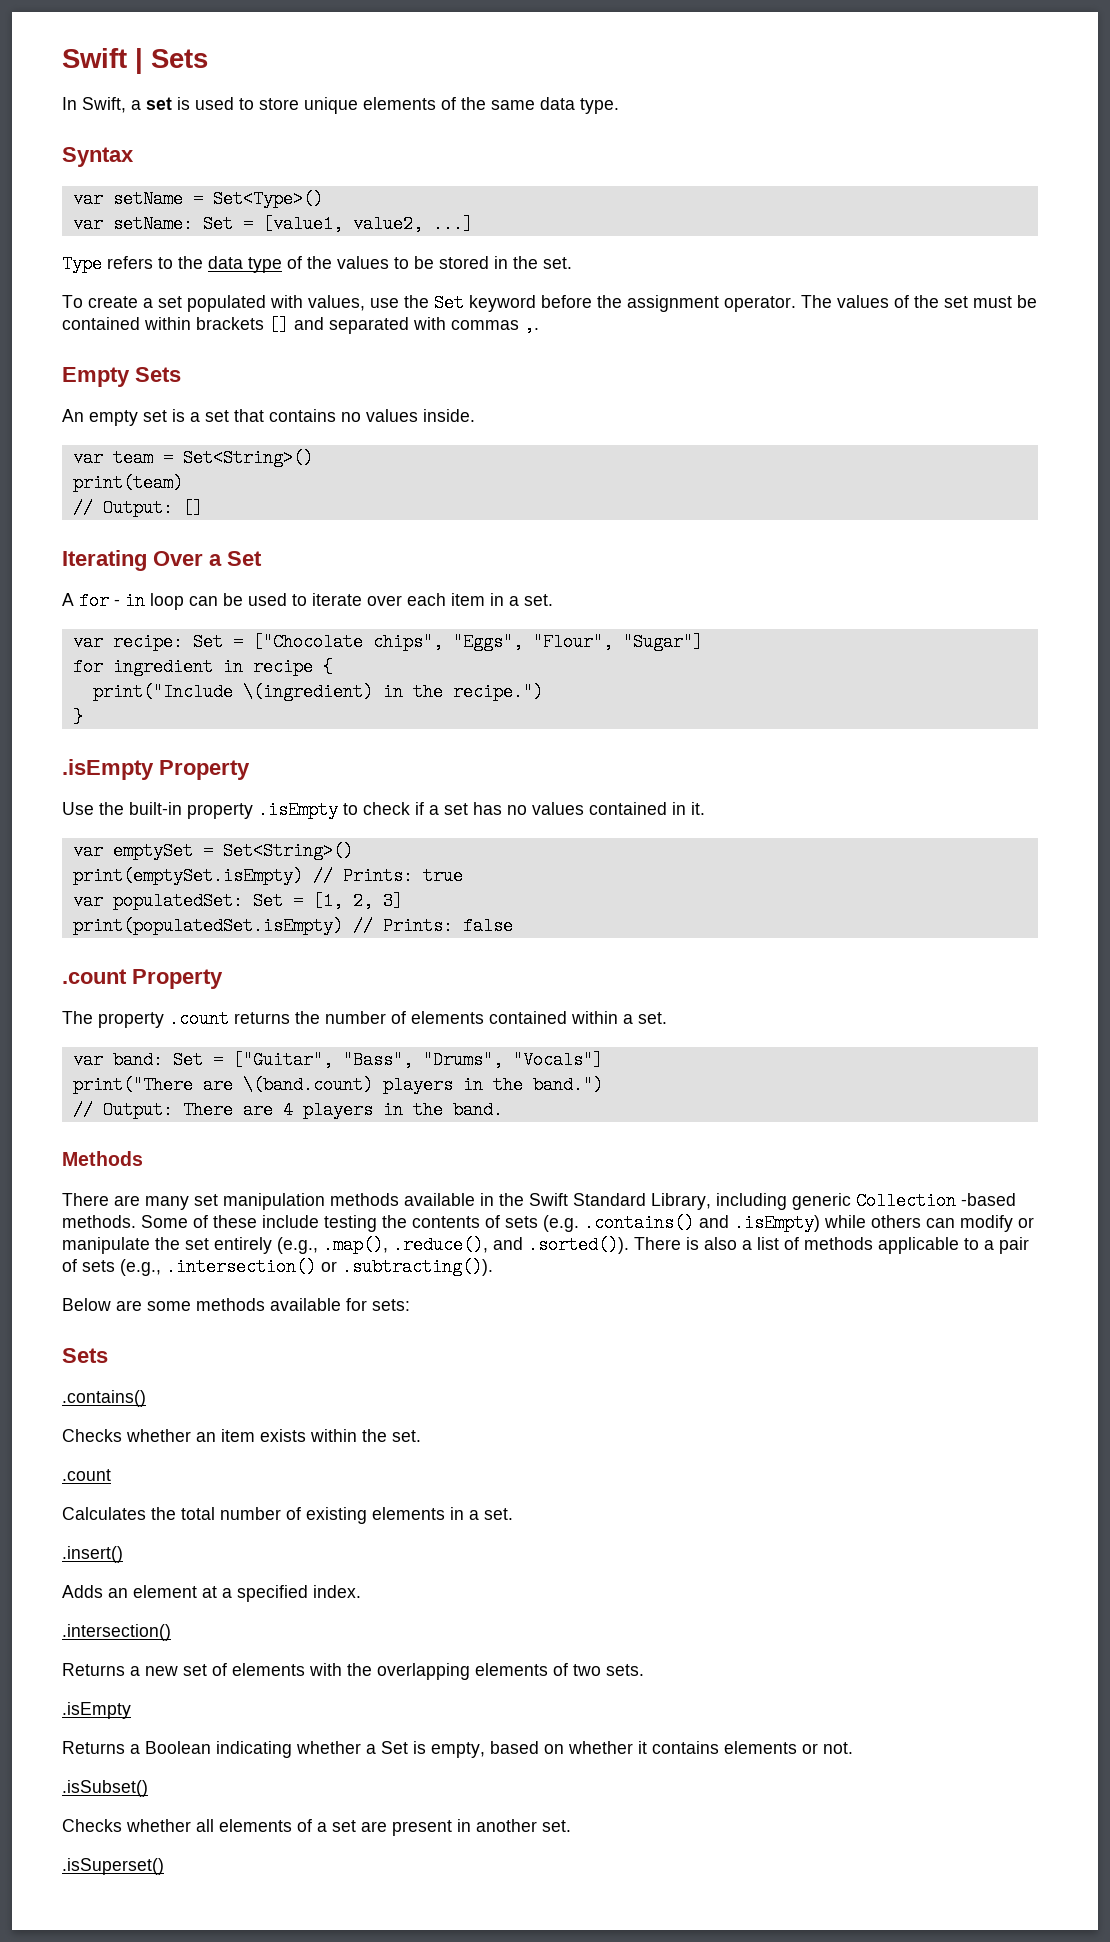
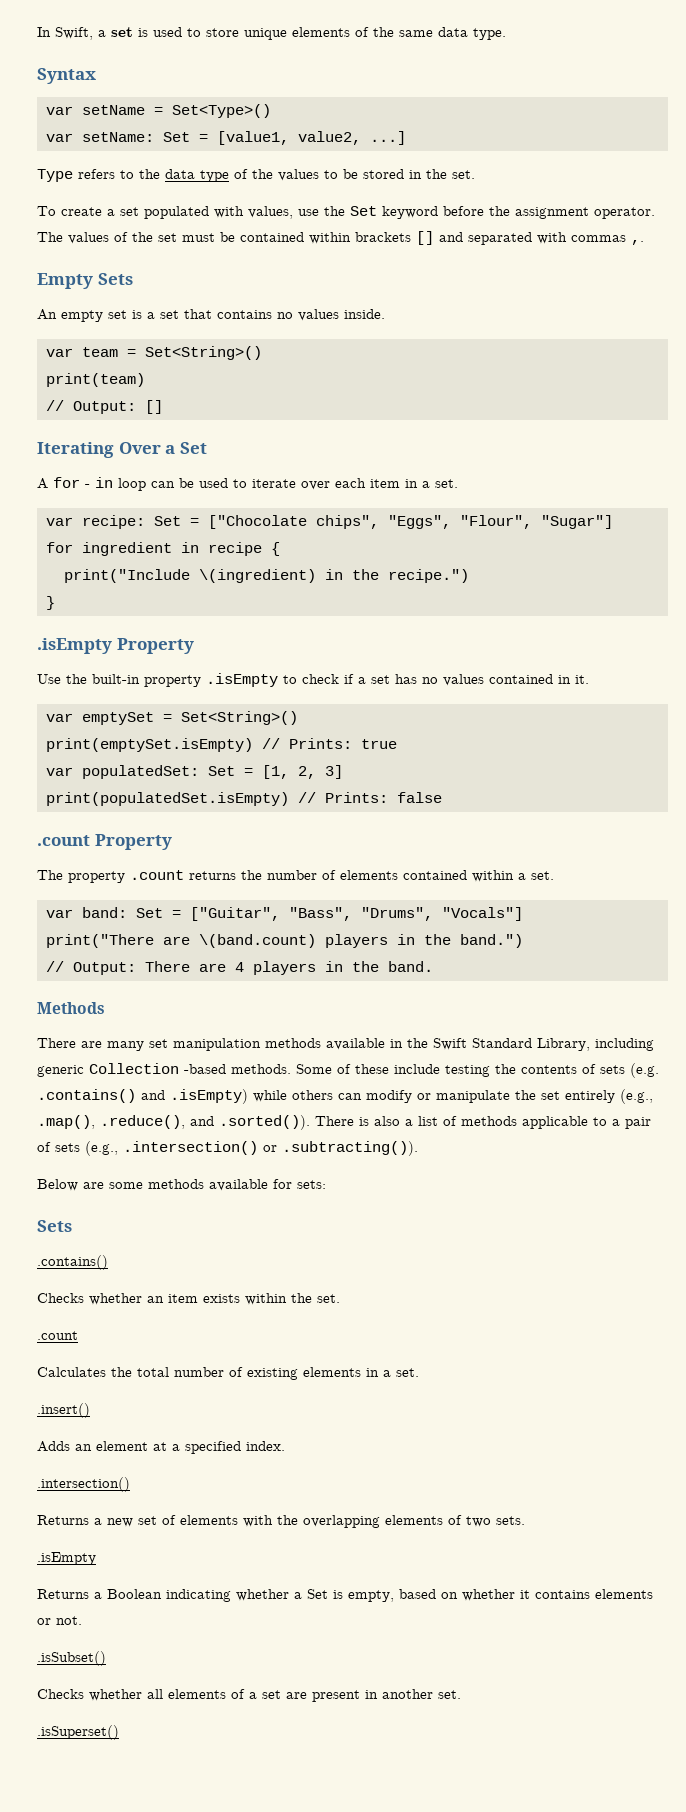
- Swift | Sets

